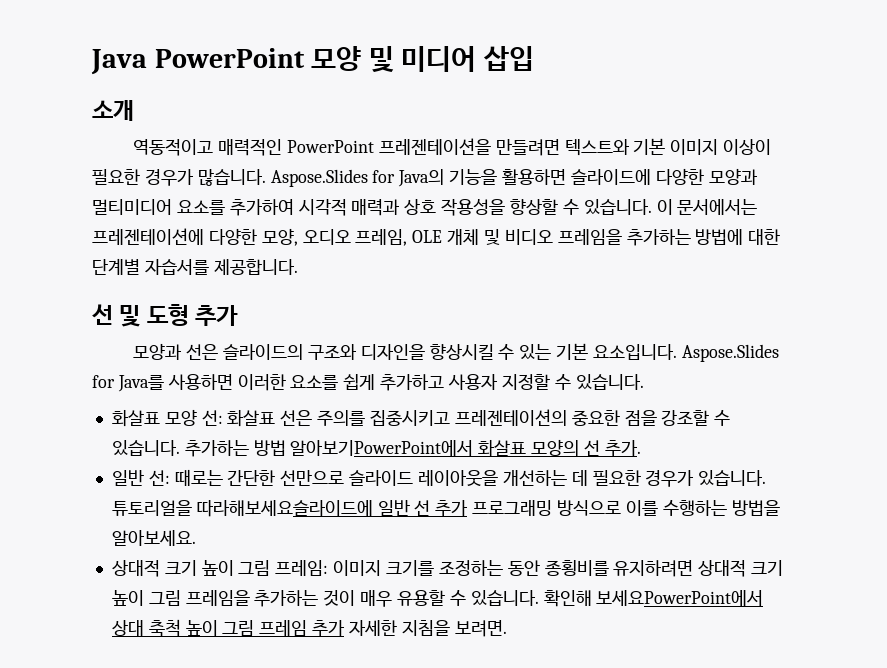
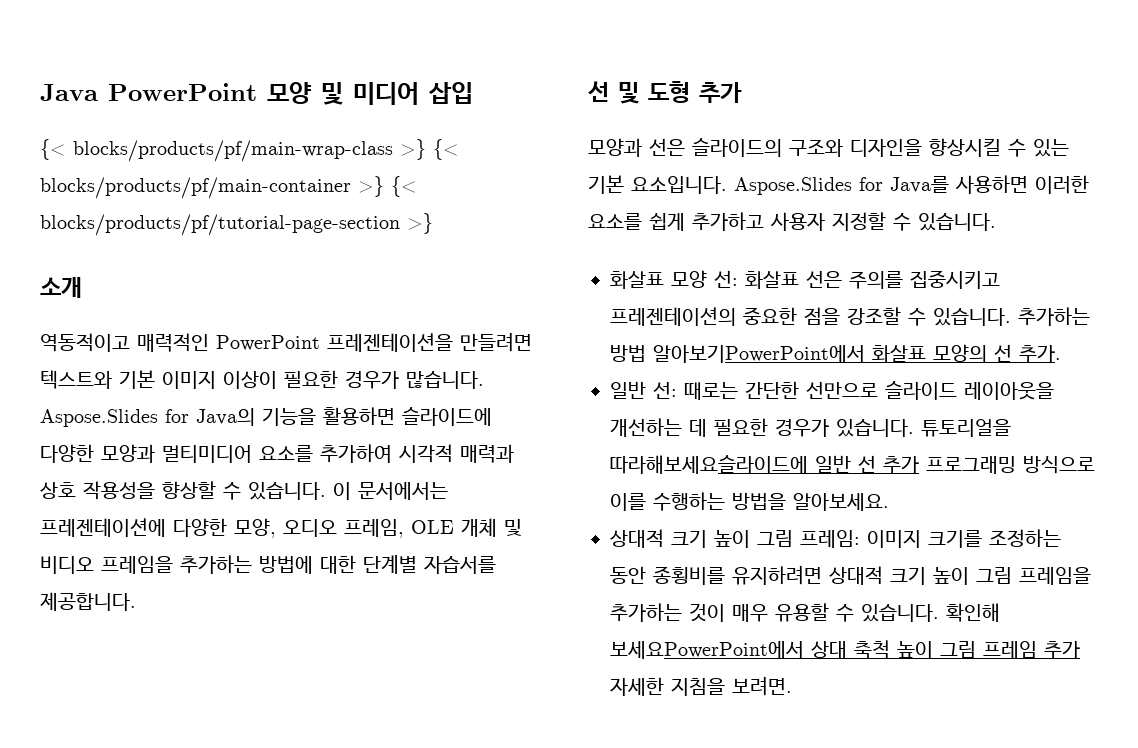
+ {< blocks/products/pf/main-wrap-class >} {< blocks/products/pf/main-container >} {< blocks/products/pf/tutorial-page-section >}

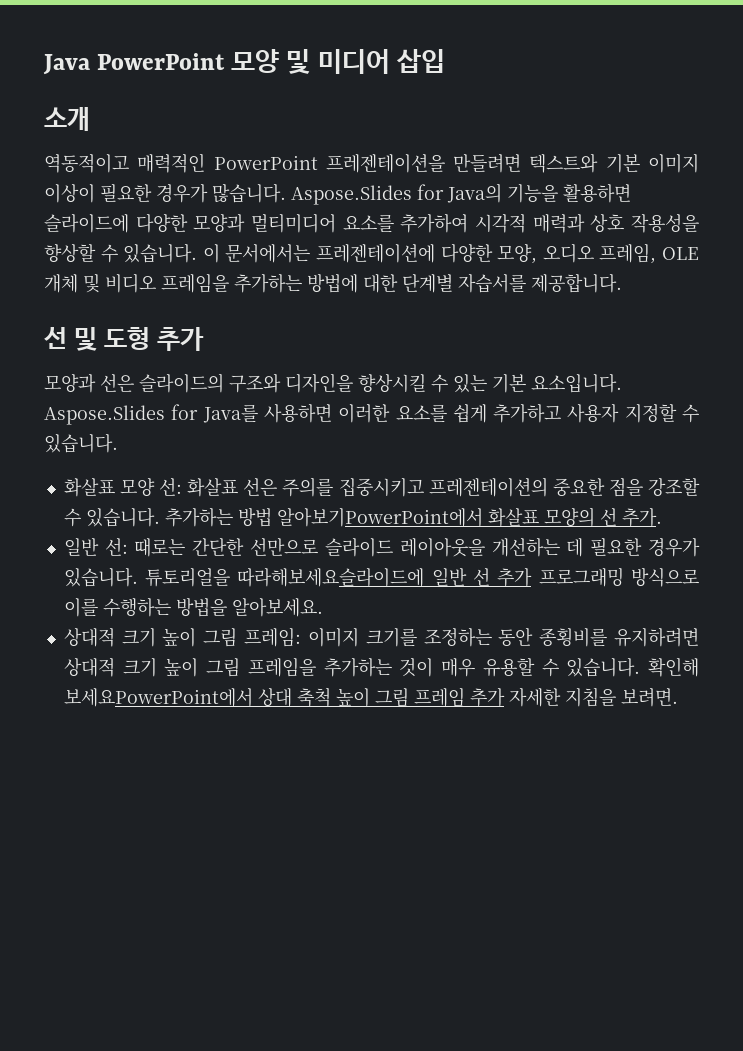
- {< blocks/products/pf/main-wrap-class >} {< blocks/products/pf/main-container >} {< blocks/products/pf/tutorial-page-section >}

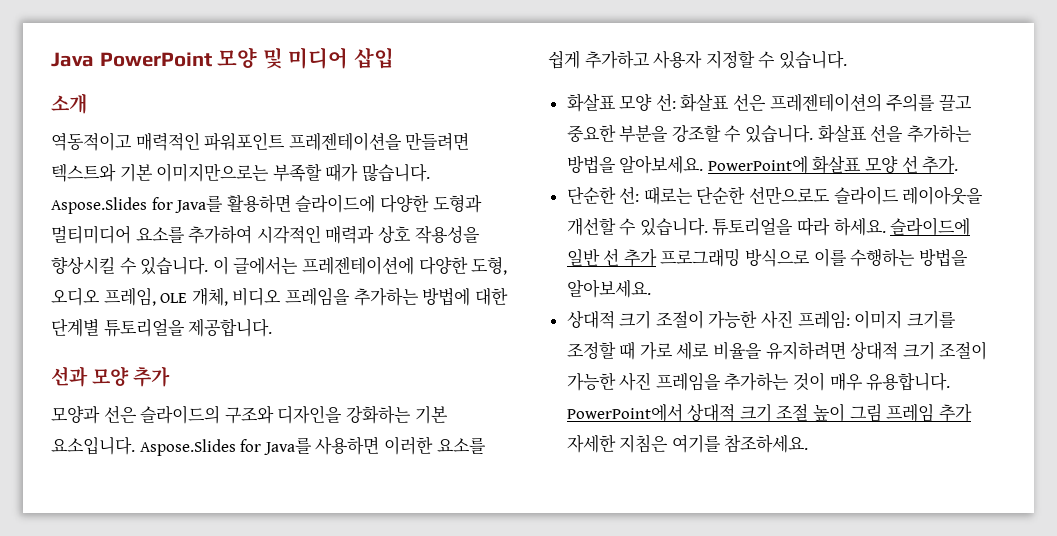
- 역동적이고 매력적인 PowerPoint 프레젠테이션을 만들려면 텍스트와 기본 이미지 이상이 필요한 경우가 많습니다.
+ 역동적이고 매력적인 파워포인트 프레젠테이션을 만들려면 텍스트와 기본 이미지만으로는 부족할 때가 많습니다.
- Aspose.Slides for Java의 기능을 활용하면 슬라이드에 다양한 모양과 멀티미디어 요소를 추가하여 시각적 매력과 상호 작용성을 향상할 수 있습니다.
+ Aspose.Slides for Java를 활용하면 슬라이드에 다양한 도형과 멀티미디어 요소를 추가하여 시각적인 매력과 상호 작용성을 향상시킬 수 있습니다.
- 이 문서에서는 프레젠테이션에 다양한 모양, 오디오 프레임, OLE 개체 및 비디오 프레임을 추가하는 방법에 대한 단계별 자습서를 제공합니다.
+ 이 글에서는 프레젠테이션에 다양한 도형, 오디오 프레임, OLE 개체, 비디오 프레임을 추가하는 방법에 대한 단계별 튜토리얼을 제공합니다.
- 선 및 도형 추가
+ 선과 모양 추가
- 모양과 선은 슬라이드의 구조와 디자인을 향상시킬 수 있는 기본 요소입니다.
+ 모양과 선은 슬라이드의 구조와 디자인을 강화하는 기본 요소입니다.
- 화살표 모양 선: 화살표 선은 주의를 집중시키고 프레젠테이션의 중요한 점을 강조할 수 있습니다. 추가하는 방법 알아보기PowerPoint에서 화살표 모양의 선 추가.
+ 화살표 모양 선: 화살표 선은 프레젠테이션의 주의를 끌고 중요한 부분을 강조할 수 있습니다. 화살표 선을 추가하는 방법을 알아보세요. PowerPoint에 화살표 모양 선 추가.
- 일반 선: 때로는 간단한 선만으로 슬라이드 레이아웃을 개선하는 데 필요한 경우가 있습니다. 튜토리얼을 따라해보세요슬라이드에 일반 선 추가 프로그래밍 방식으로 이를 수행하는 방법을 알아보세요.
+ 단순한 선: 때로는 단순한 선만으로도 슬라이드 레이아웃을 개선할 수 있습니다. 튜토리얼을 따라 하세요. 슬라이드에 일반 선 추가 프로그래밍 방식으로 이를 수행하는 방법을 알아보세요.
- 상대적 크기 높이 그림 프레임: 이미지 크기를 조정하는 동안 종횡비를 유지하려면 상대적 크기 높이 그림 프레임을 추가하는 것이 매우 유용할 수 있습니다. 확인해 보세요PowerPoint에서 상대 축척 높이 그림 프레임 추가 자세한 지침을 보려면.
+ 상대적 크기 조절이 가능한 사진 프레임: 이미지 크기를 조정할 때 가로 세로 비율을 유지하려면 상대적 크기 조절이 가능한 사진 프레임을 추가하는 것이 매우 유용합니다. PowerPoint에서 상대적 크기 조절 높이 그림 프레임 추가 자세한 지침은 여기를 참조하세요.

